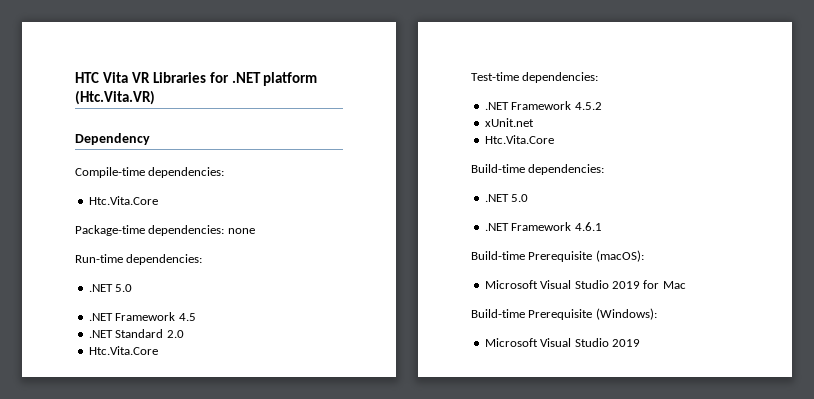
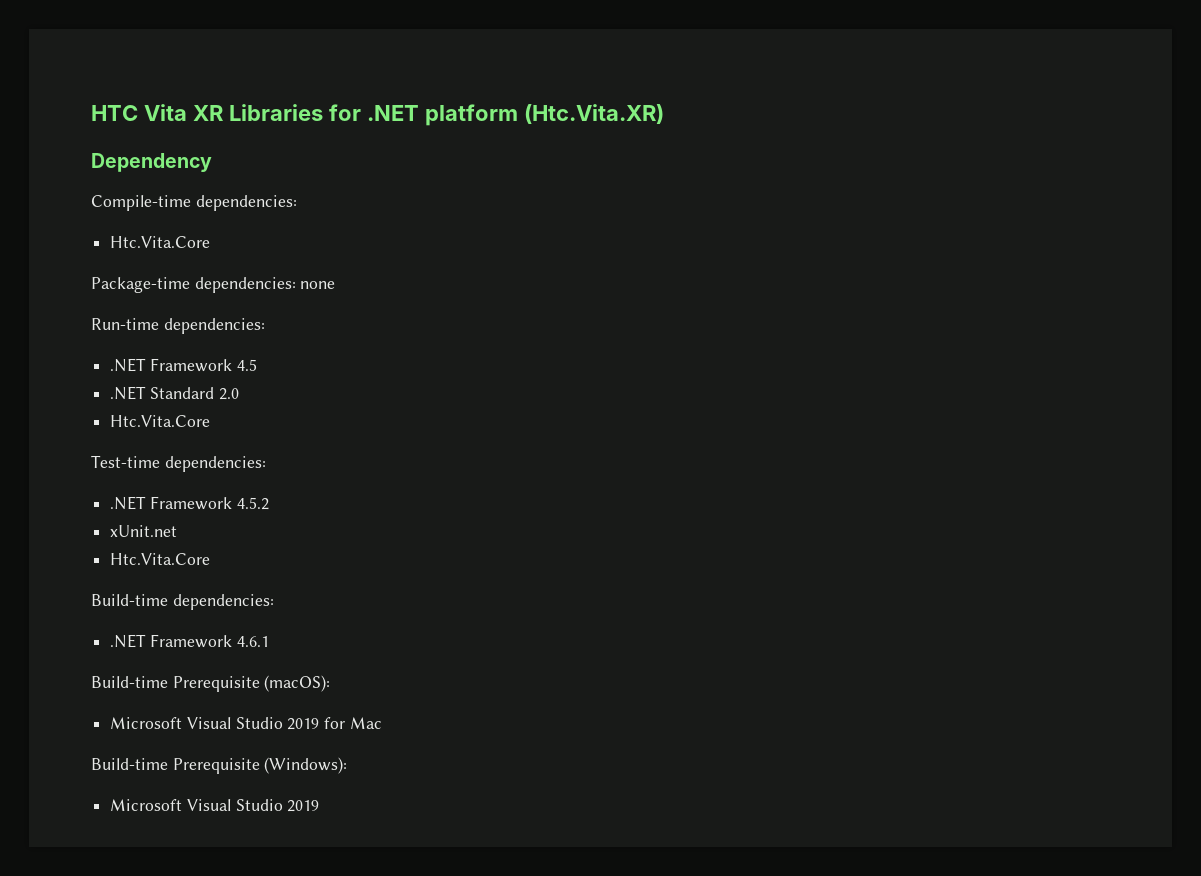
- HTC Vita VR Libraries for .NET platform (Htc.Vita.VR)
+ HTC Vita XR Libraries for .NET platform (Htc.Vita.XR)
  Run-time dependencies:
- .NET 5.0
  Build-time dependencies:
- .NET 5.0

